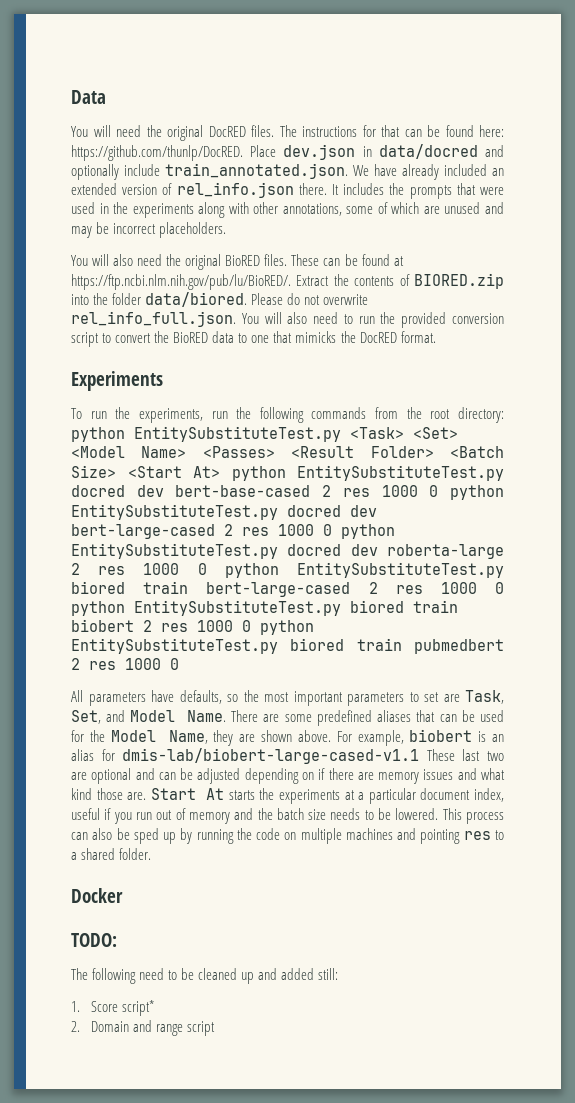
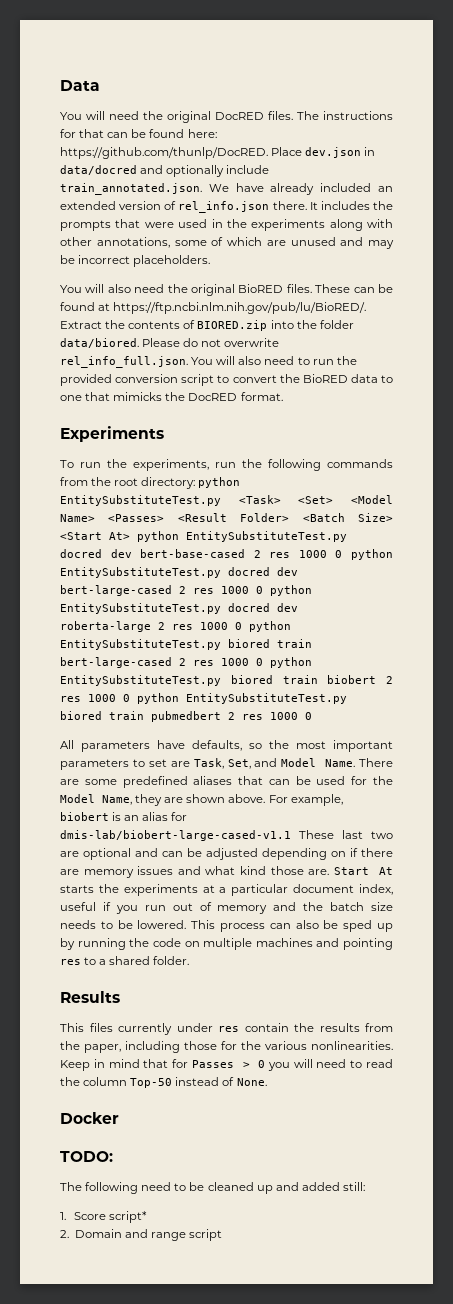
+ Results
+ This files currently under res contain the results from the paper, including those for the various nonlinearities. Keep in mind that for Passes > 0 you will need to read the column Top-50 instead of None.

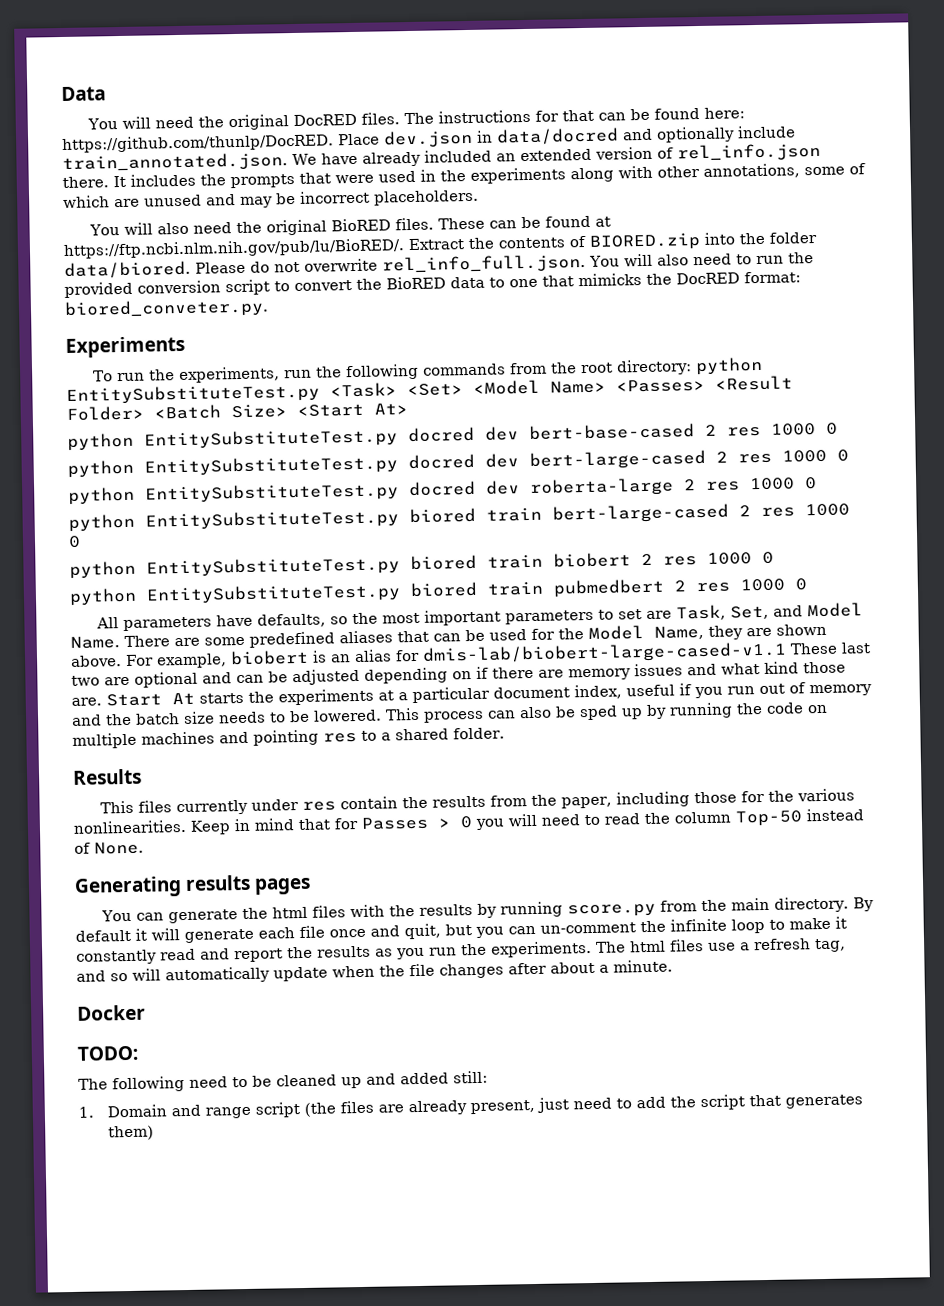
- Please do not overwrite rel_info_full.json. You will also need to run the provided conversion script to convert the BioRED data to one that mimicks the DocRED format.
+ Please do not overwrite rel_info_full.json. You will also need to run the provided conversion script to convert the BioRED data to one that mimicks the DocRED format: biored_conveter.py.
- python EntitySubstituteTest.py <Task> <Set> <Model Name> <Passes> <Result Folder> <Batch Size> <Start At> python EntitySubstituteTest.py docred dev bert-base-cased 2 res 1000 0 python EntitySubstituteTest.py docred dev bert-large-cased 2 res 1000 0 python EntitySubstituteTest.py docred dev roberta-large 2 res 1000 0 python EntitySubstituteTest.py biored train bert-large-cased 2 res 1000 0 python EntitySubstituteTest.py biored train biobert 2 res 1000 0 python EntitySubstituteTest.py biored train pubmedbert 2 res 1000 0
+ python EntitySubstituteTest.py <Task> <Set> <Model Name> <Passes> <Result Folder> <Batch Size> <Start At>
+ python EntitySubstituteTest.py docred dev bert-base-cased 2 res 1000 0
+ python EntitySubstituteTest.py docred dev bert-large-cased 2 res 1000 0
+ python EntitySubstituteTest.py docred dev roberta-large 2 res 1000 0
+ python EntitySubstituteTest.py biored train bert-large-cased 2 res 1000 0
+ python EntitySubstituteTest.py biored train biobert 2 res 1000 0
+ python EntitySubstituteTest.py biored train pubmedbert 2 res 1000 0
+ Generating results pages
+ You can generate the html files with the results by running score.py from the main directory. By default it will generate each file once and quit, but you can un-comment the infinite loop to make it constantly read and report the results as you run the experiments. The html files use a refresh tag, and so will automatically update when the file changes after about a minute.
- 1. Score script*
- 2. Domain and range script
+ 1. Domain and range script (the files are already present, just need to add the script that generates them)

